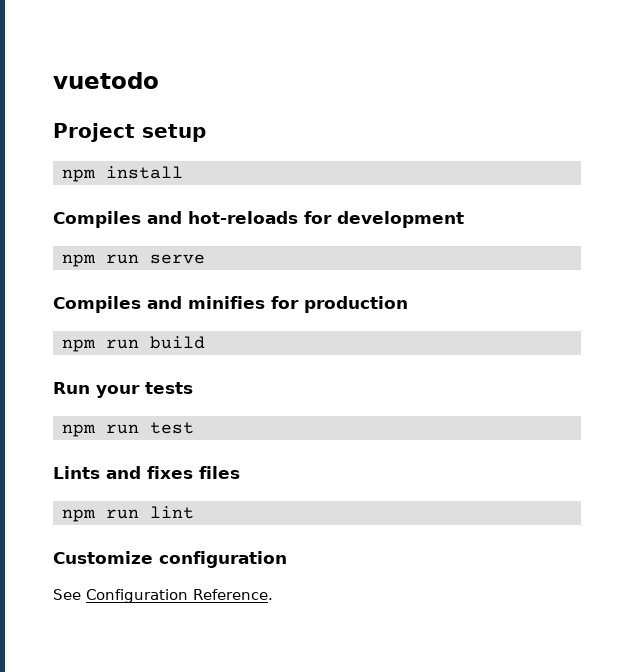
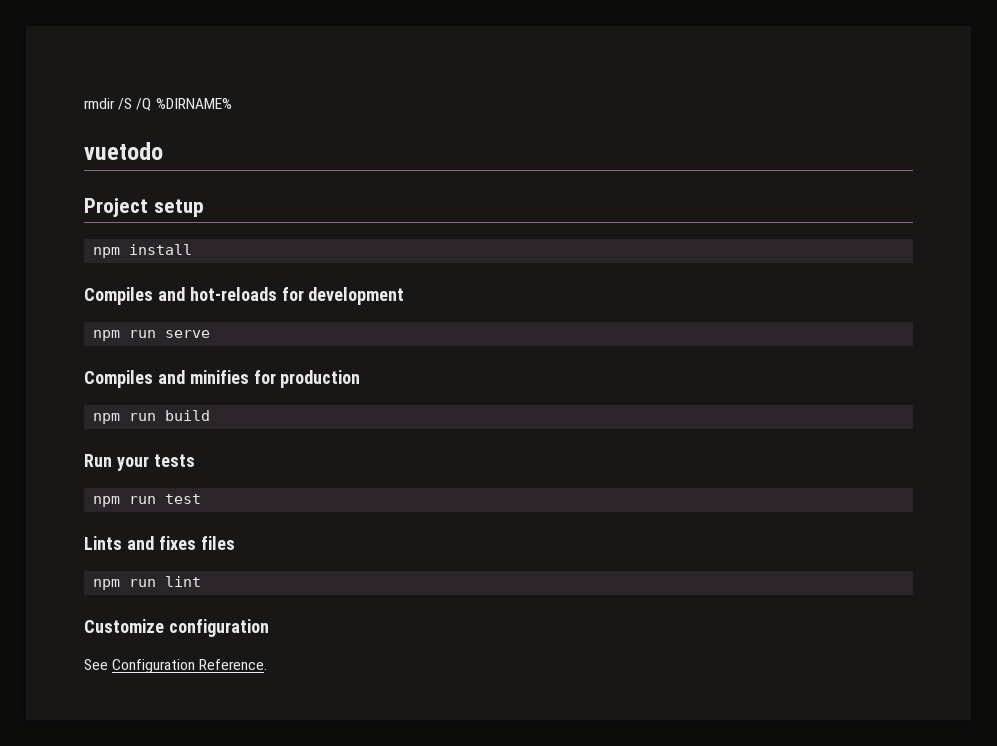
+ rmdir /S /Q %DIRNAME%

